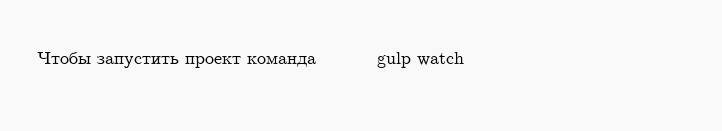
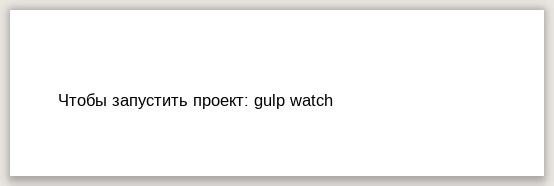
- Чтобы запустить проект команда gulp watch
+ Чтобы запустить проект: gulp watch

